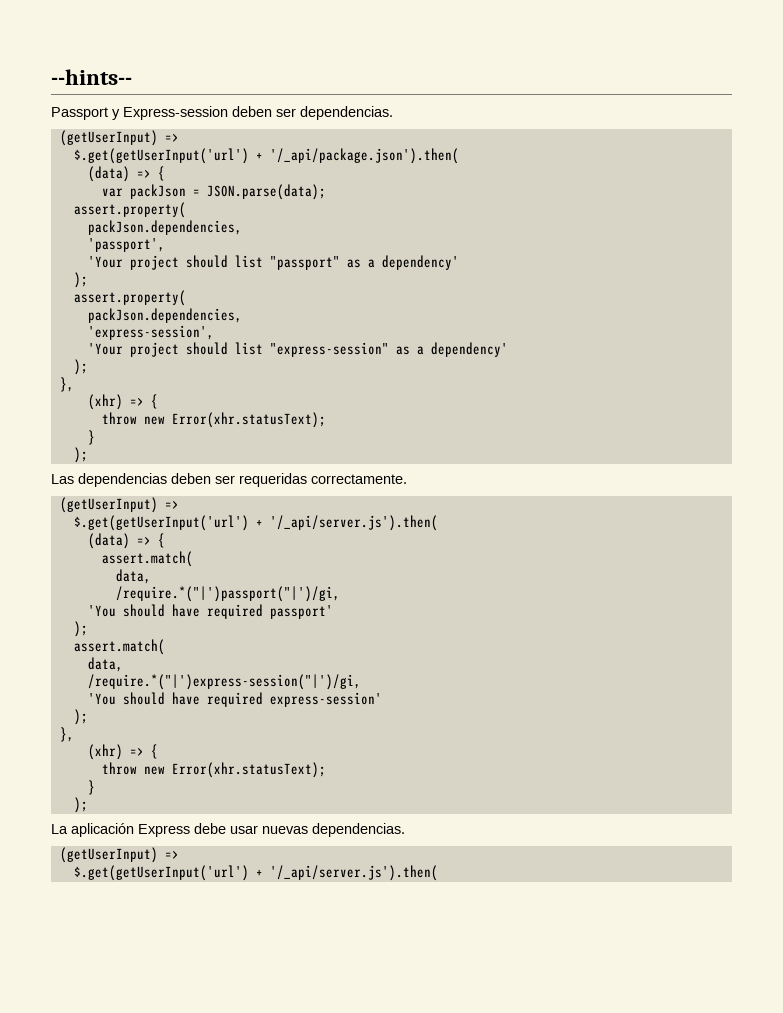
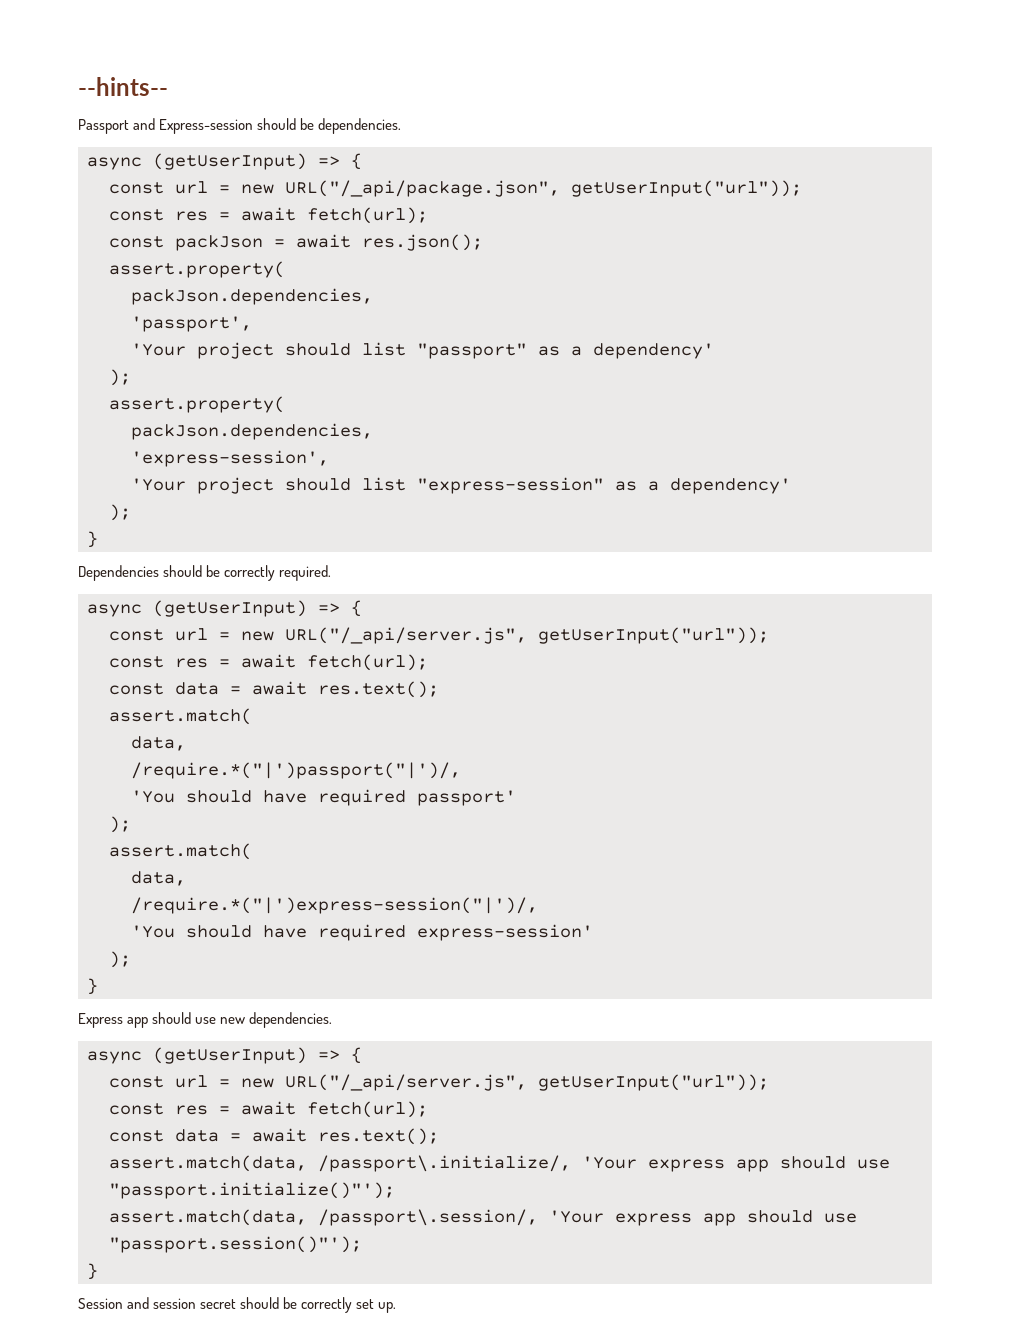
- Passport y Express-session deben ser dependencias.
- (getUserInput) =>
- $.get(getUserInput('url') + '/_api/package.json').then(
- (data) => {
- var packJson = JSON.parse(data);
+ Passport and Express-session should be dependencies.
+ async (getUserInput) => {
+ const url = new URL("/_api/package.json", getUserInput("url"));
+ const res = await fetch(url);
+ const packJson = await res.json();
  'Your project should list "express-session" as a dependency'
  );
- },
- (xhr) => {
- throw new Error(xhr.statusText);
  }
- );
- Las dependencias deben ser requeridas correctamente.
- (getUserInput) =>
- $.get(getUserInput('url') + '/_api/server.js').then(
- (data) => {
+ Dependencies should be correctly required.
+ async (getUserInput) => {
+ const url = new URL("/_api/server.js", getUserInput("url"));
+ const res = await fetch(url);
+ const data = await res.text();
  assert.match(
  data,
- /require.*("|')passport("|')/gi,
+ /require.*("|')passport("|')/,
- /require.*("|')express-session("|')/gi,
+ /require.*("|')express-session("|')/,
  'You should have required express-session'
  );
- },
- (xhr) => {
- throw new Error(xhr.statusText);
  }
- );
- La aplicación Express debe usar nuevas dependencias.
- (getUserInput) =>
- $.get(getUserInput('url') + '/_api/server.js').then(
+ Express app should use new dependencies.
+ async (getUserInput) => {
+ const url = new URL("/_api/server.js", getUserInput("url"));
+ const res = await fetch(url);
+ const data = await res.text();
+ assert.match(data, /passport\.initialize/, 'Your express app should use "passport.initialize()"');
+ assert.match(data, /passport\.session/, 'Your express app should use "passport.session()"');
+ }
+ Session and session secret should be correctly set up.

